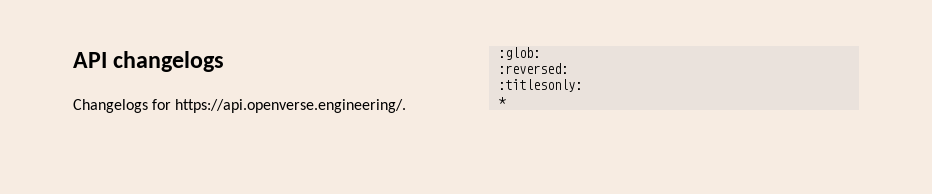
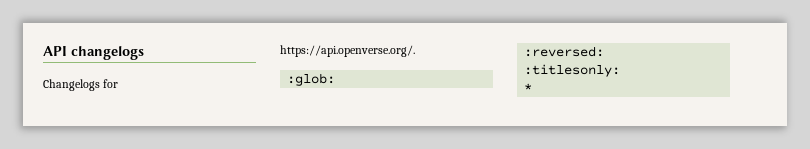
- Changelogs for https://api.openverse.engineering/.
+ Changelogs for https://api.openverse.org/.

